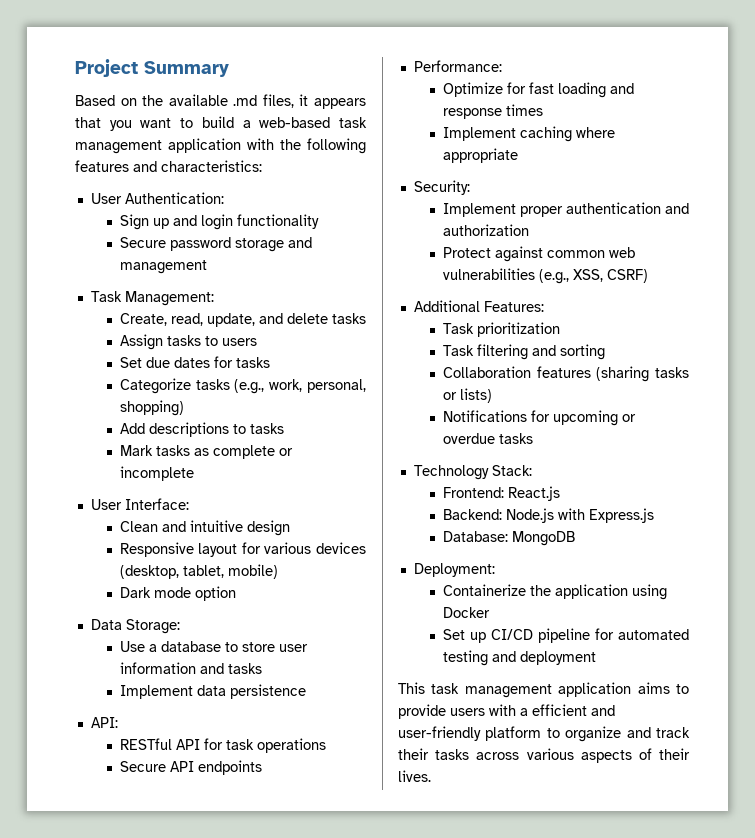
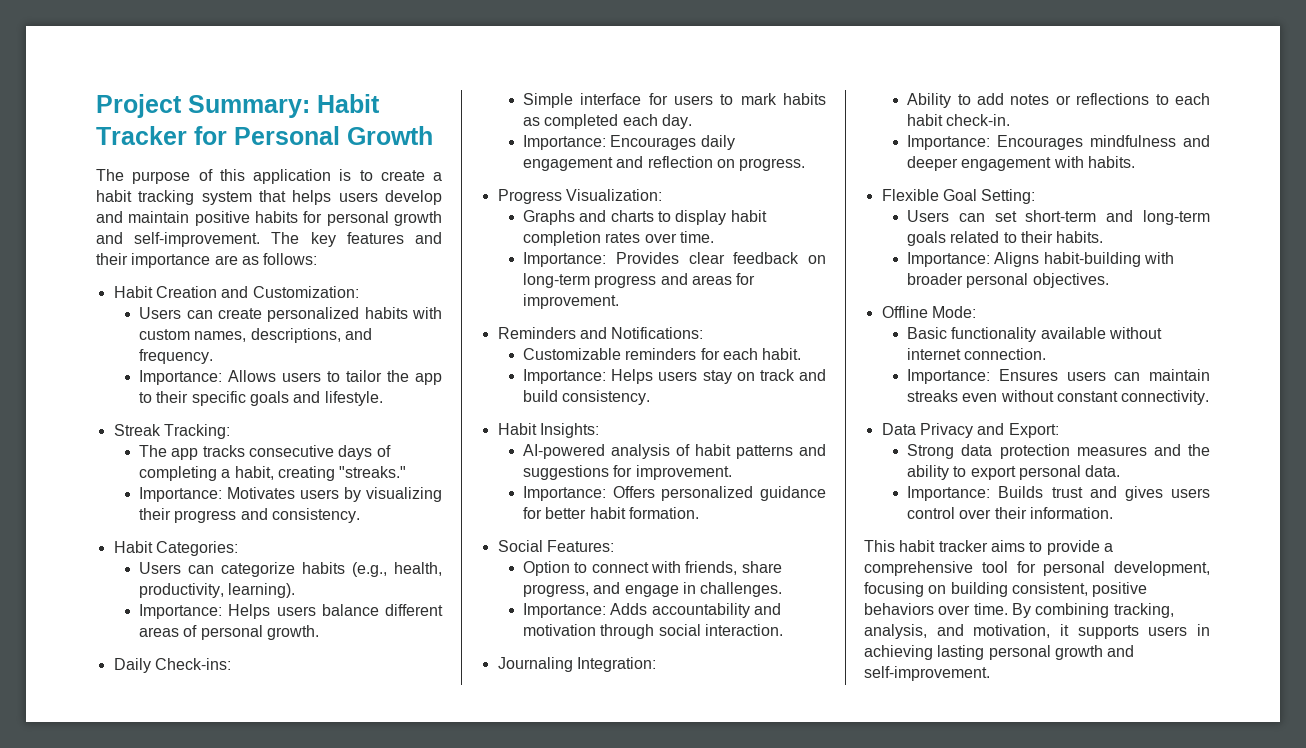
- Project Summary
- Based on the available .md files, it appears that you want to build a web-based task management application with the following features and characteristics:
- User Authentication:
- Sign up and login functionality
- Secure password storage and management
- Task Management:
- Create, read, update, and delete tasks
- Assign tasks to users
- Set due dates for tasks
- Categorize tasks (e.g., work, personal, shopping)
- Add descriptions to tasks
- Mark tasks as complete or incomplete
- User Interface:
- Clean and intuitive design
- Responsive layout for various devices (desktop, tablet, mobile)
- Dark mode option
- Data Storage:
- Use a database to store user information and tasks
- Implement data persistence
- API:
- RESTful API for task operations
- Secure API endpoints
- Performance:
- Optimize for fast loading and response times
- Implement caching where appropriate
- Security:
- Implement proper authentication and authorization
- Protect against common web vulnerabilities (e.g., XSS, CSRF)
- Additional Features:
- Task prioritization
- Task filtering and sorting
- Collaboration features (sharing tasks or lists)
- Notifications for upcoming or overdue tasks
- Technology Stack:
- Frontend: React.js
- Backend: Node.js with Express.js
- Database: MongoDB
- Deployment:
- Containerize the application using Docker
- Set up CI/CD pipeline for automated testing and deployment
- This task management application aims to provide users with a efficient and user-friendly platform to organize and track their tasks across various aspects of their lives.
+ Project Summary: Habit Tracker for Personal Growth
+ The purpose of this application is to create a habit tracking system that helps users develop and maintain positive habits for personal growth and self-improvement. The key features and their importance are as follows:
+ Habit Creation and Customization:
+ Users can create personalized habits with custom names, descriptions, and frequency.
+ Importance: Allows users to tailor the app to their specific goals and lifestyle.
+ Streak Tracking:
+ The app tracks consecutive days of completing a habit, creating "streaks."
+ Importance: Motivates users by visualizing their progress and consistency.
+ Habit Categories:
+ Users can categorize habits (e.g., health, productivity, learning).
+ Importance: Helps users balance different areas of personal growth.
+ Daily Check-ins:
+ Simple interface for users to mark habits as completed each day.
+ Importance: Encourages daily engagement and reflection on progress.
+ Progress Visualization:
+ Graphs and charts to display habit completion rates over time.
+ Importance: Provides clear feedback on long-term progress and areas for improvement.
+ Reminders and Notifications:
+ Customizable reminders for each habit.
+ Importance: Helps users stay on track and build consistency.
+ Habit Insights:
+ AI-powered analysis of habit patterns and suggestions for improvement.
+ Importance: Offers personalized guidance for better habit formation.
+ Social Features:
+ Option to connect with friends, share progress, and engage in challenges.
+ Importance: Adds accountability and motivation through social interaction.
+ Journaling Integration:
+ Ability to add notes or reflections to each habit check-in.
+ Importance: Encourages mindfulness and deeper engagement with habits.
+ Flexible Goal Setting:
+ Users can set short-term and long-term goals related to their habits.
+ Importance: Aligns habit-building with broader personal objectives.
+ Offline Mode:
+ Basic functionality available without internet connection.
+ Importance: Ensures users can maintain streaks even without constant connectivity.
+ Data Privacy and Export:
+ Strong data protection measures and the ability to export personal data.
+ Importance: Builds trust and gives users control over their information.
+ This habit tracker aims to provide a comprehensive tool for personal development, focusing on building consistent, positive behaviors over time. By combining tracking, analysis, and motivation, it supports users in achieving lasting personal growth and self-improvement.

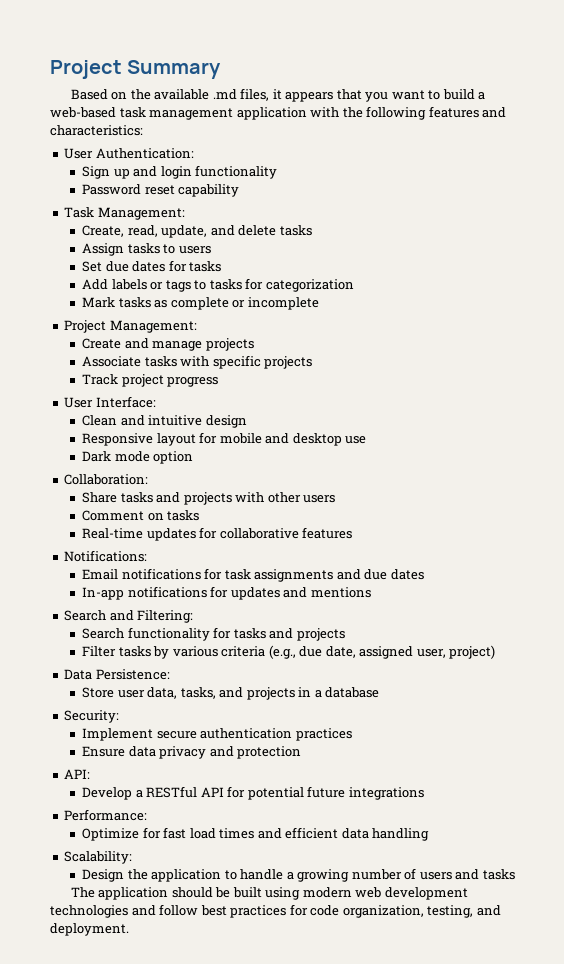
- Project Summary: Habit Tracker for Personal Growth
- The purpose of this application is to create a habit tracking system that helps users develop and maintain positive habits for personal growth and self-improvement. The key features and their importance are as follows:
- Habit Creation and Customization:
- Users can create personalized habits with custom names, descriptions, and frequency.
- Importance: Allows users to tailor the app to their specific goals and lifestyle.
- Streak Tracking:
- The app tracks consecutive days of completing a habit, creating "streaks."
- Importance: Motivates users by visualizing their progress and consistency.
- Habit Categories:
- Users can categorize habits (e.g., health, productivity, learning).
- Importance: Helps users balance different areas of personal growth.
- Daily Check-ins:
- Simple interface for users to mark habits as completed each day.
- Importance: Encourages daily engagement and reflection on progress.
- Progress Visualization:
- Graphs and charts to display habit completion rates over time.
- Importance: Provides clear feedback on long-term progress and areas for improvement.
- Reminders and Notifications:
- Customizable reminders for each habit.
- Importance: Helps users stay on track and build consistency.
- Habit Insights:
- AI-powered analysis of habit patterns and suggestions for improvement.
- Importance: Offers personalized guidance for better habit formation.
- Social Features:
- Option to connect with friends, share progress, and engage in challenges.
- Importance: Adds accountability and motivation through social interaction.
- Journaling Integration:
- Ability to add notes or reflections to each habit check-in.
- Importance: Encourages mindfulness and deeper engagement with habits.
- Flexible Goal Setting:
- Users can set short-term and long-term goals related to their habits.
- Importance: Aligns habit-building with broader personal objectives.
- Offline Mode:
- Basic functionality available without internet connection.
- Importance: Ensures users can maintain streaks even without constant connectivity.
- Data Privacy and Export:
- Strong data protection measures and the ability to export personal data.
- Importance: Builds trust and gives users control over their information.
- This habit tracker aims to provide a comprehensive tool for personal development, focusing on building consistent, positive behaviors over time. By combining tracking, analysis, and motivation, it supports users in achieving lasting personal growth and self-improvement.
+ Project Summary
+ Based on the available .md files, it appears that you want to build a web-based task management application with the following features and characteristics:
+ User Authentication:
+ Sign up and login functionality
+ Password reset capability
+ Task Management:
+ Create, read, update, and delete tasks
+ Assign tasks to users
+ Set due dates for tasks
+ Add labels or tags to tasks for categorization
+ Mark tasks as complete or incomplete
+ Project Management:
+ Create and manage projects
+ Associate tasks with specific projects
+ Track project progress
+ User Interface:
+ Clean and intuitive design
+ Responsive layout for mobile and desktop use
+ Dark mode option
+ Collaboration:
+ Share tasks and projects with other users
+ Comment on tasks
+ Real-time updates for collaborative features
+ Notifications:
+ Email notifications for task assignments and due dates
+ In-app notifications for updates and mentions
+ Search and Filtering:
+ Search functionality for tasks and projects
+ Filter tasks by various criteria (e.g., due date, assigned user, project)
+ Data Persistence:
+ Store user data, tasks, and projects in a database
+ Security:
+ Implement secure authentication practices
+ Ensure data privacy and protection
+ API:
+ Develop a RESTful API for potential future integrations
+ Performance:
+ Optimize for fast load times and efficient data handling
+ Scalability:
+ Design the application to handle a growing number of users and tasks
+ The application should be built using modern web development technologies and follow best practices for code organization, testing, and deployment.

